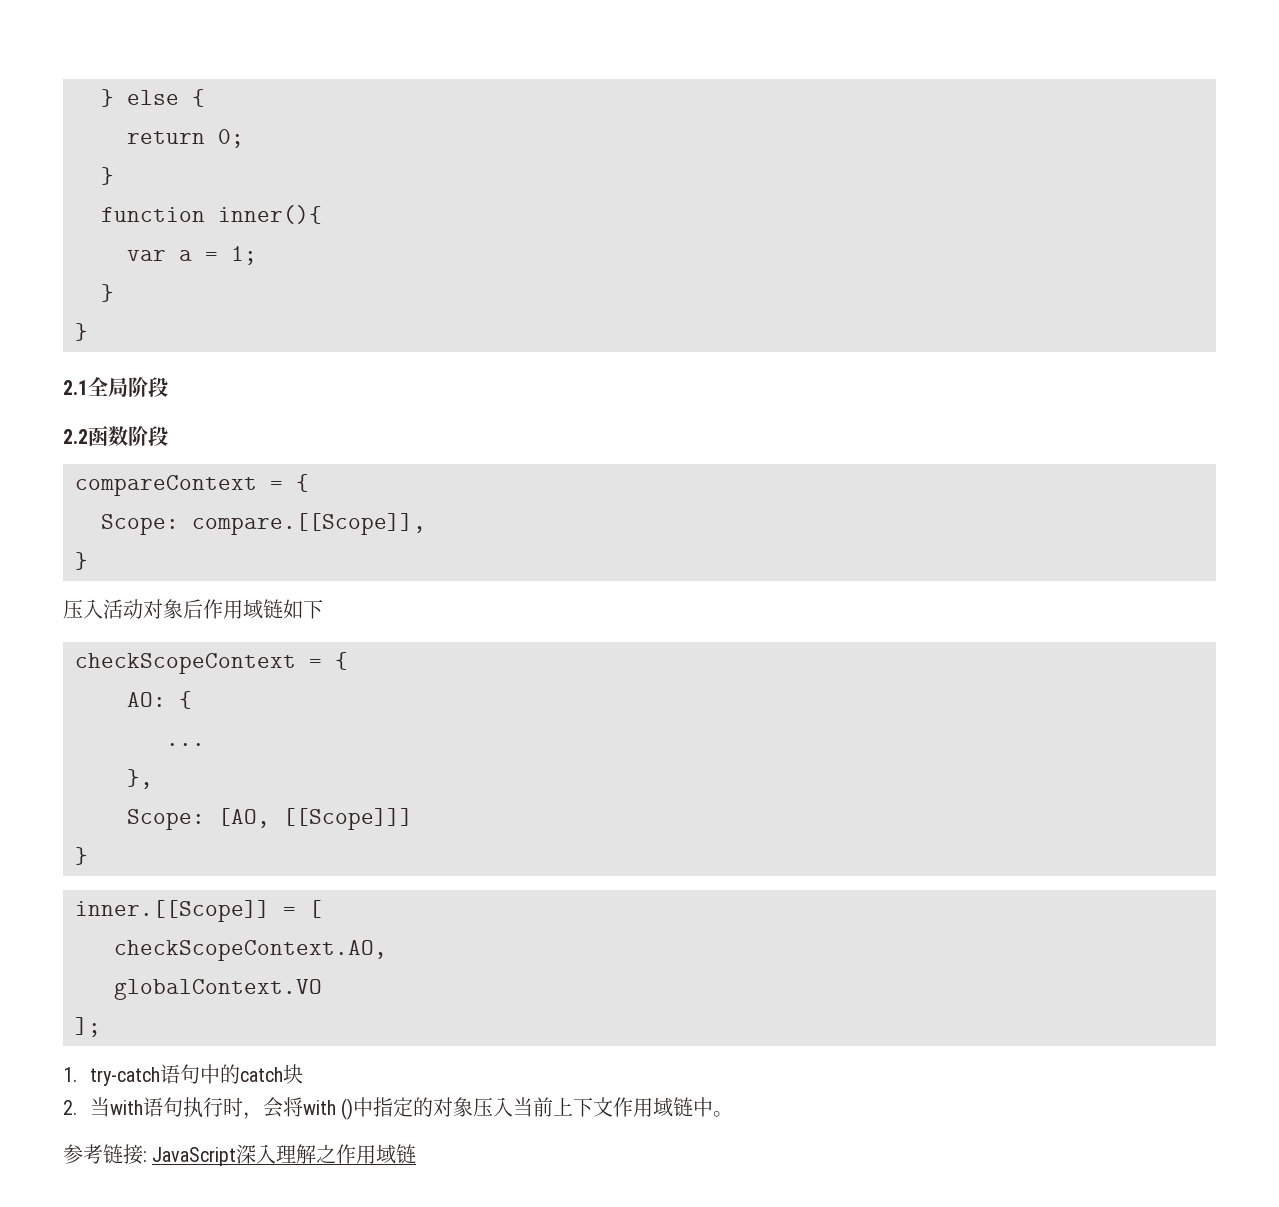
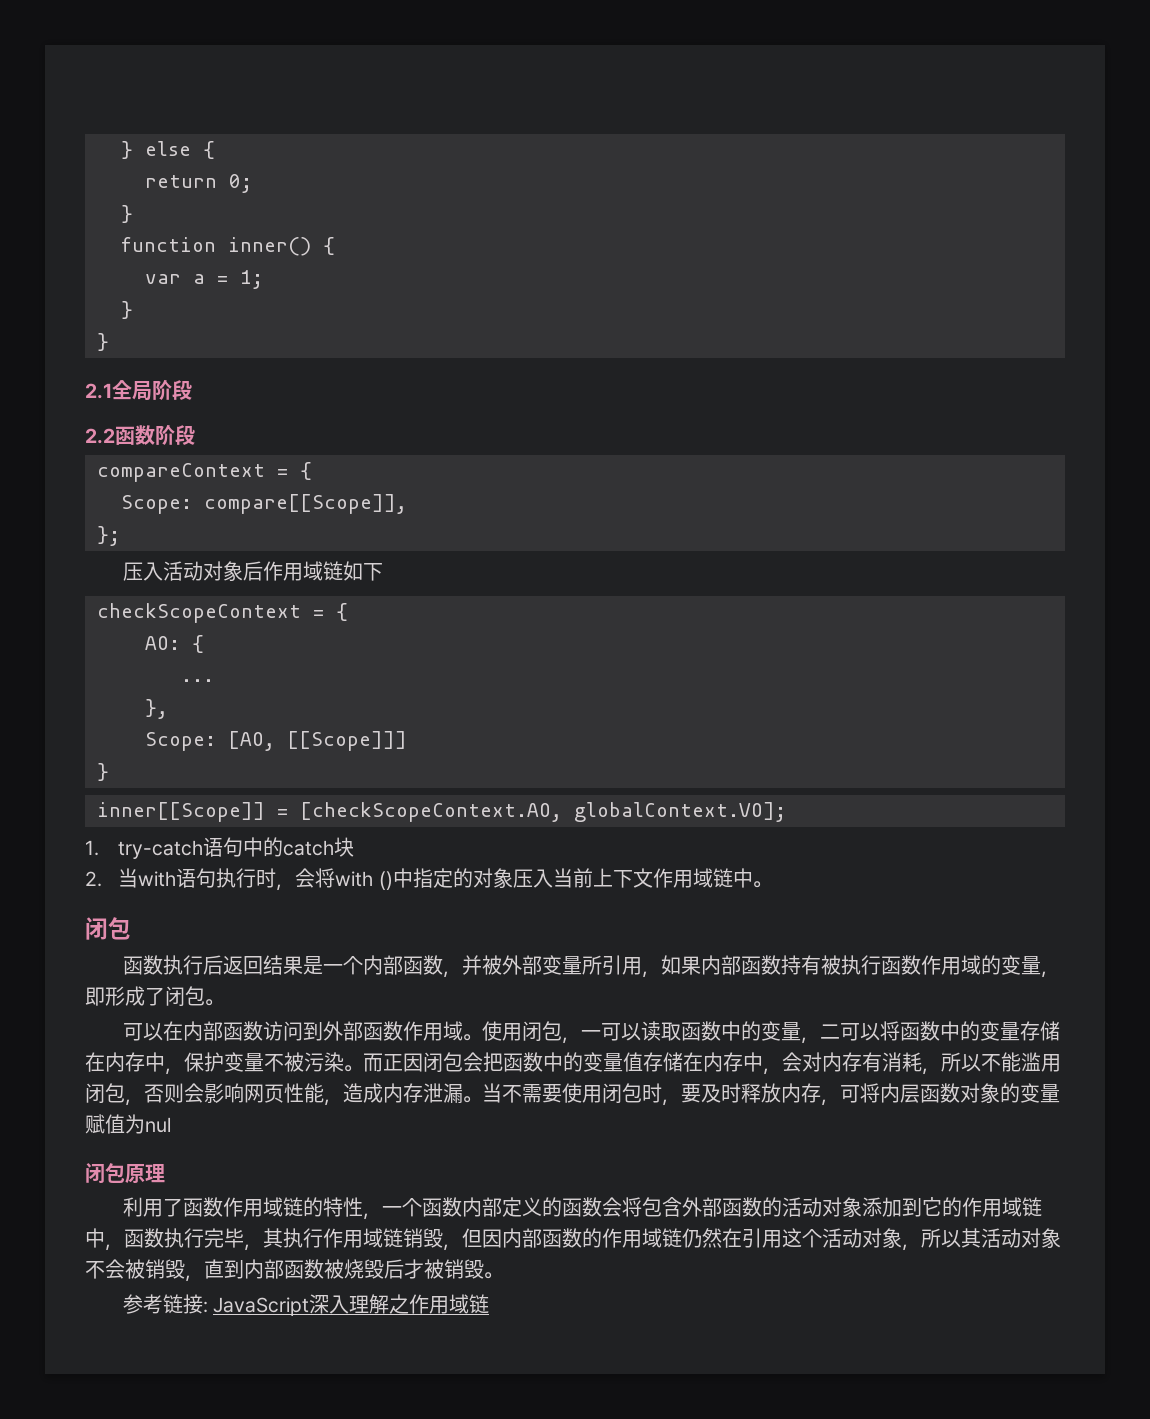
- function inner(){
+ function inner() {
- Scope: compare.[[Scope]],
- }
+ Scope: compare[[Scope]],
+ };
- inner.[[Scope]] = [
- checkScopeContext.AO,
- globalContext.VO
- ];
+ inner[[Scope]] = [checkScopeContext.AO, globalContext.VO];
  2.当with语句执行时，会将with ()中指定的对象压入当前上下文作用域链中。
+ 闭包
+ 函数执行后返回结果是一个内部函数，并被外部变量所引用，如果内部函数持有被执行函数作用域的变量，即形成了闭包。
+ 可以在内部函数访问到外部函数作用域。使用闭包，一可以读取函数中的变量，二可以将函数中的变量存储在内存中，保护变量不被污染。而正因闭包会把函数中的变量值存储在内存中，会对内存有消耗，所以不能滥用闭包，否则会影响网页性能，造成内存泄漏。当不需要使用闭包时，要及时释放内存，可将内层函数对象的变量赋值为nul
+ 闭包原理
+ 利用了函数作用域链的特性，一个函数内部定义的函数会将包含外部函数的活动对象添加到它的作用域链中，函数执行完毕，其执行作用域链销毁，但因内部函数的作用域链仍然在引用这个活动对象，所以其活动对象不会被销毁，直到内部函数被烧毁后才被销毁。

